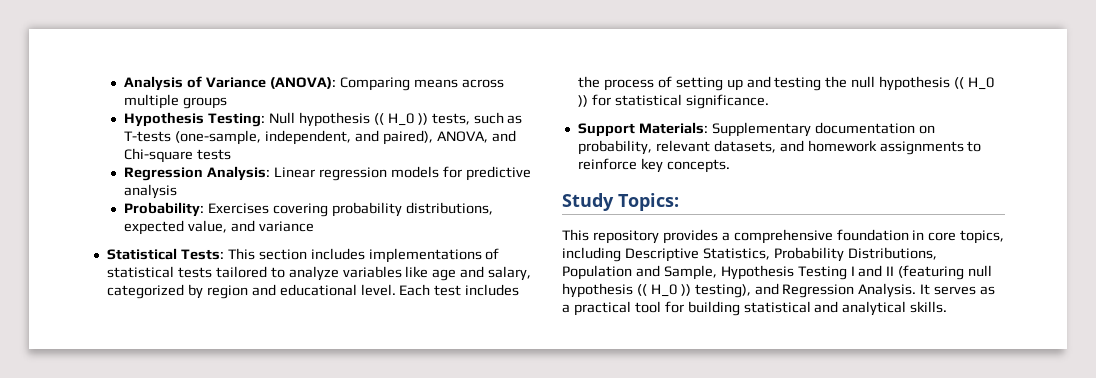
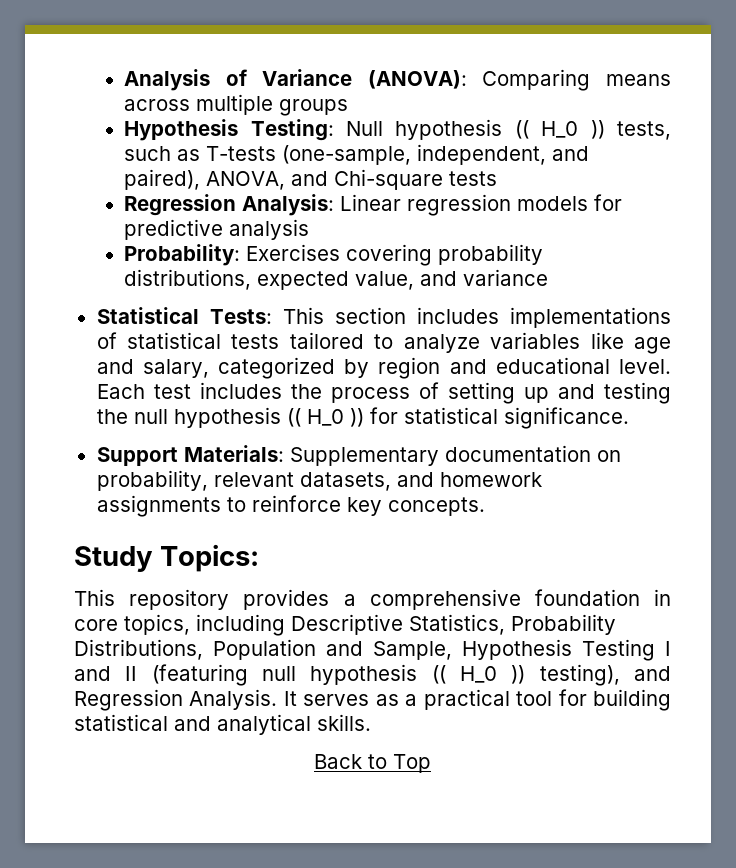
+ Back to Top

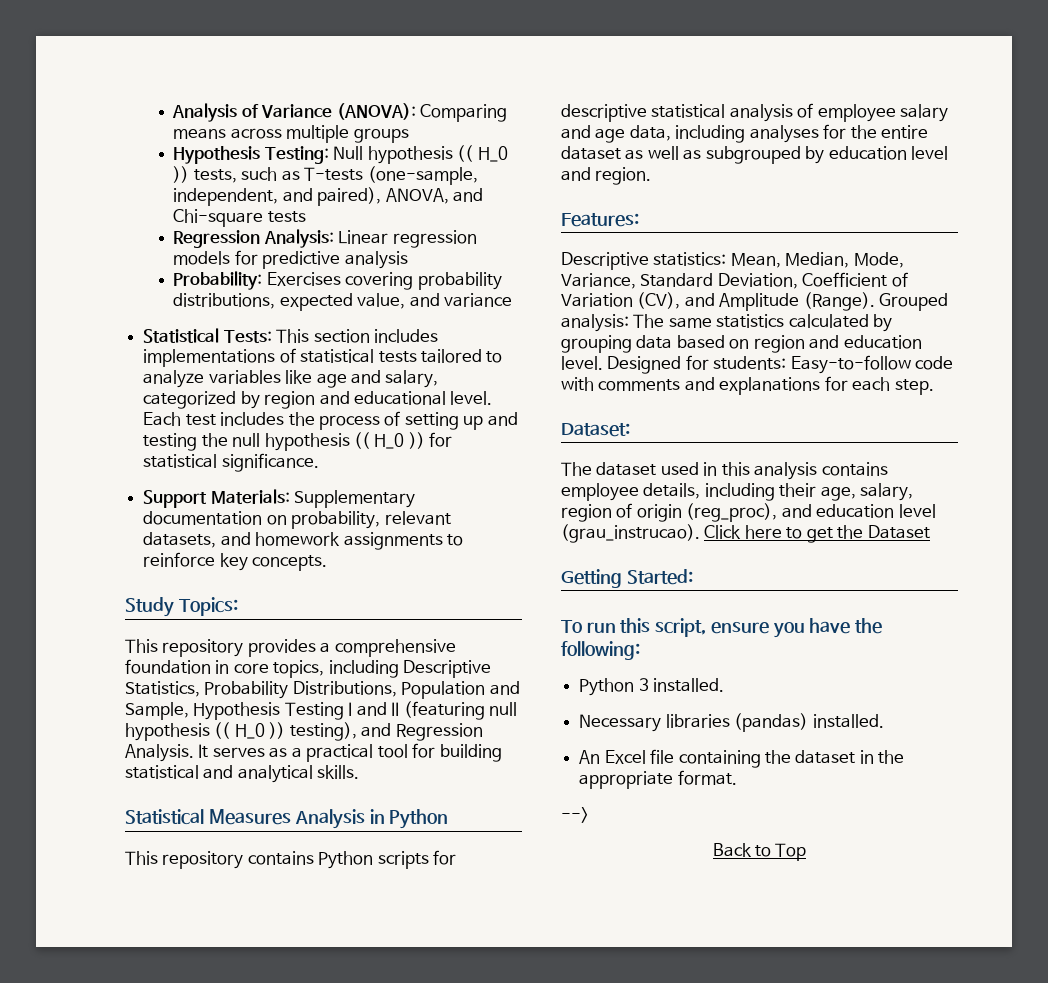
+ Statistical Measures Analysis in Python
+ This repository contains Python scripts for descriptive statistical analysis of employee salary and age data, including analyses for the entire dataset as well as subgrouped by education level and region.
+ Features:
+ Descriptive statistics: Mean, Median, Mode, Variance, Standard Deviation, Coefficient of Variation (CV), and Amplitude (Range). Grouped analysis: The same statistics calculated by grouping data based on region and education level. Designed for students: Easy-to-follow code with comments and explanations for each step.
+ Dataset:
+ The dataset used in this analysis contains employee details, including their age, salary, region of origin (reg_proc), and education level (grau_instrucao). Click here to get the Dataset
+ Getting Started:
+ To run this script, ensure you have the following:
+ Python 3 installed.
+ Necessary libraries (pandas) installed.
+ An Excel file containing the dataset in the appropriate format.
+ -->

